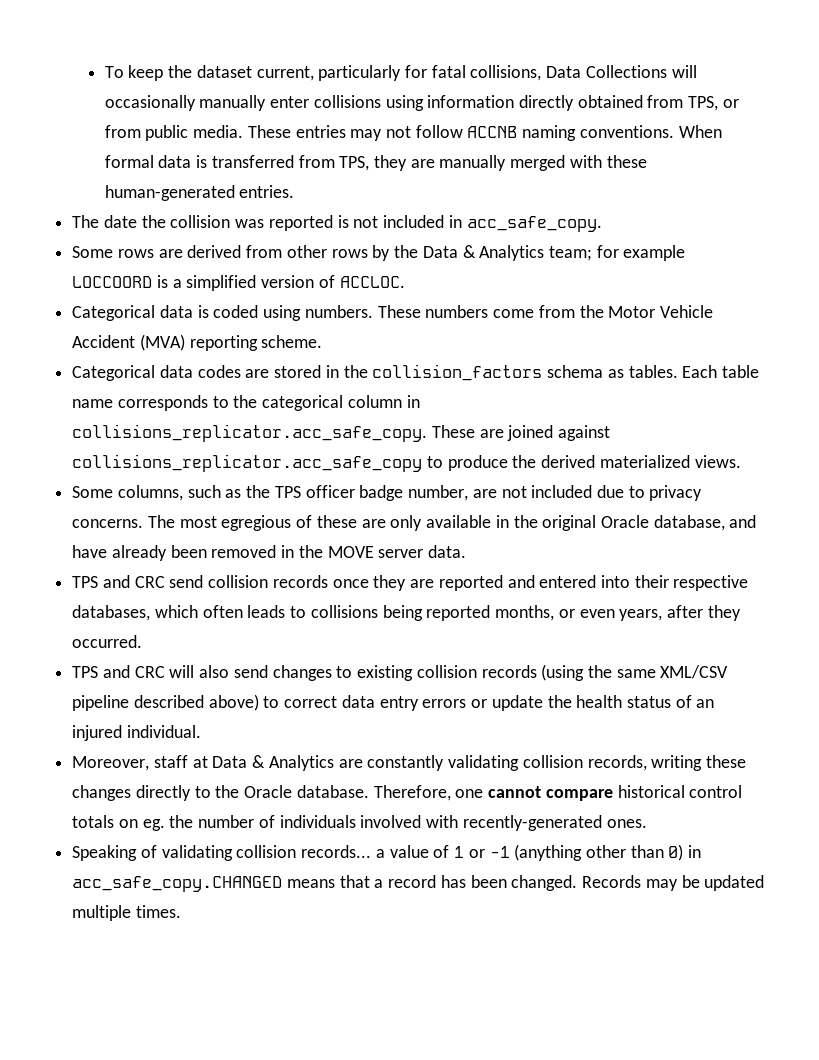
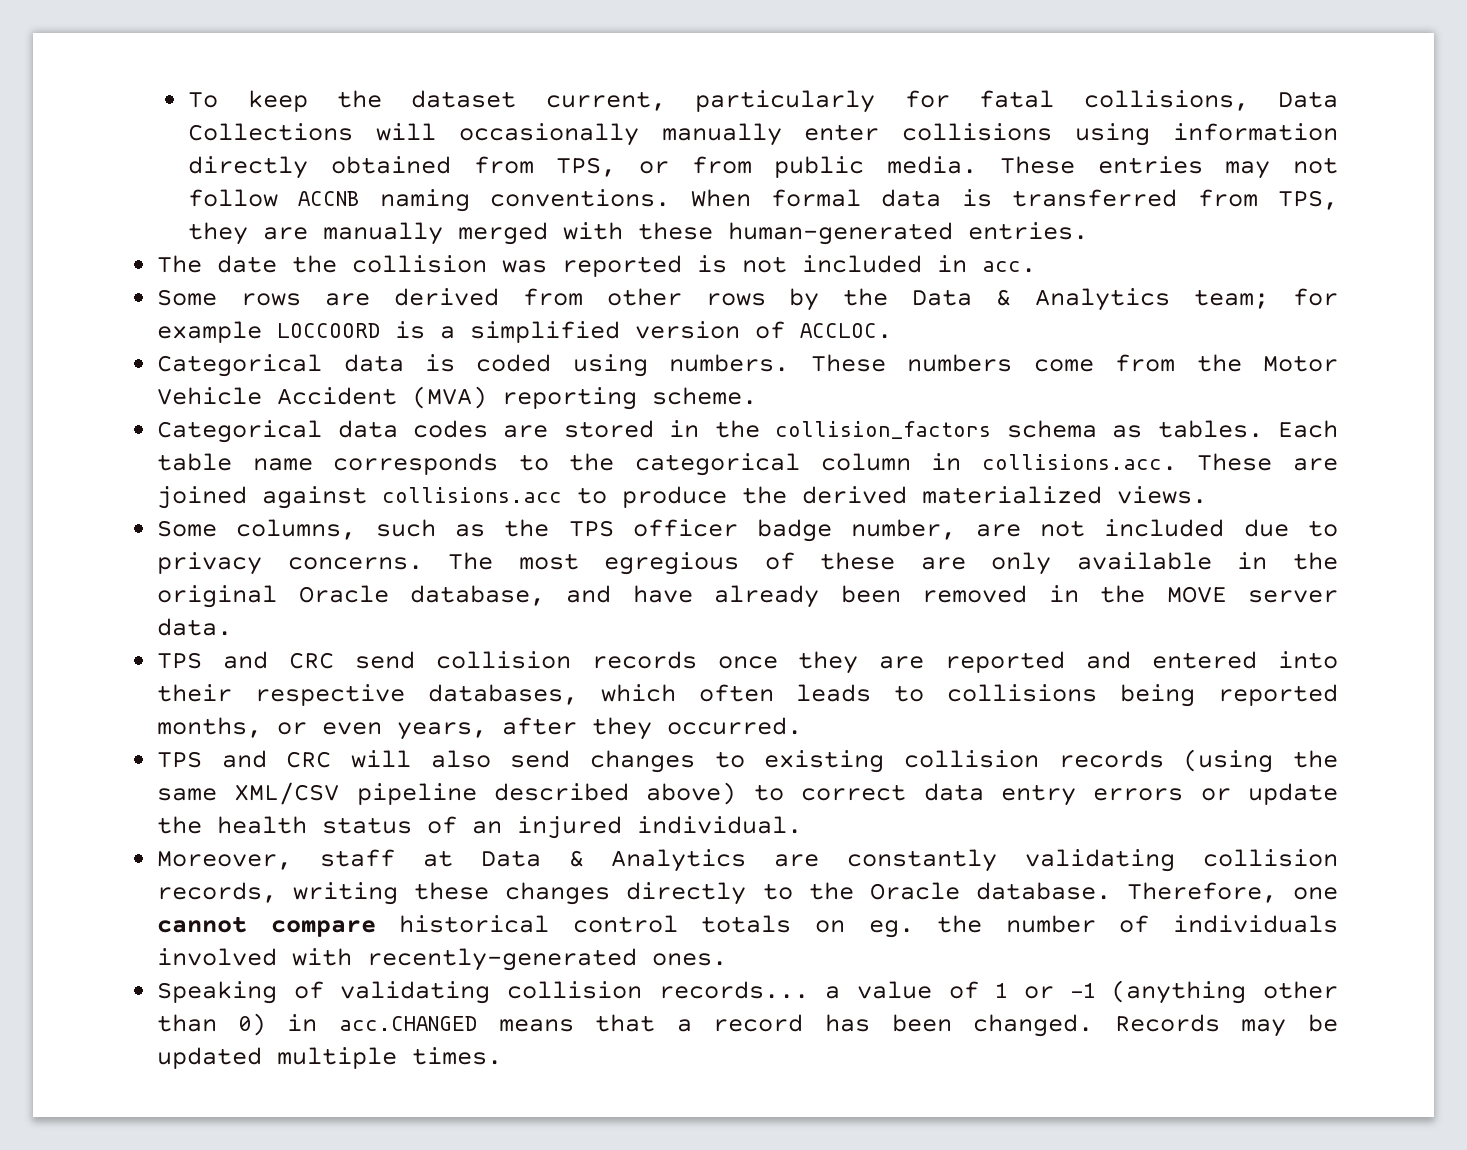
- The date the collision was reported is not included in acc_safe_copy.
+ The date the collision was reported is not included in acc.
- Each table name corresponds to the categorical column in collisions_replicator.acc_safe_copy. These are joined against collisions_replicator.acc_safe_copy to produce the derived materialized views.
+ Each table name corresponds to the categorical column in collisions.acc. These are joined against collisions.acc to produce the derived materialized views.
- Speaking of validating collision records... a value of 1 or -1 (anything other than 0) in acc_safe_copy.CHANGED means that a record has been changed.
+ Speaking of validating collision records... a value of 1 or -1 (anything other than 0) in acc.CHANGED means that a record has been changed.

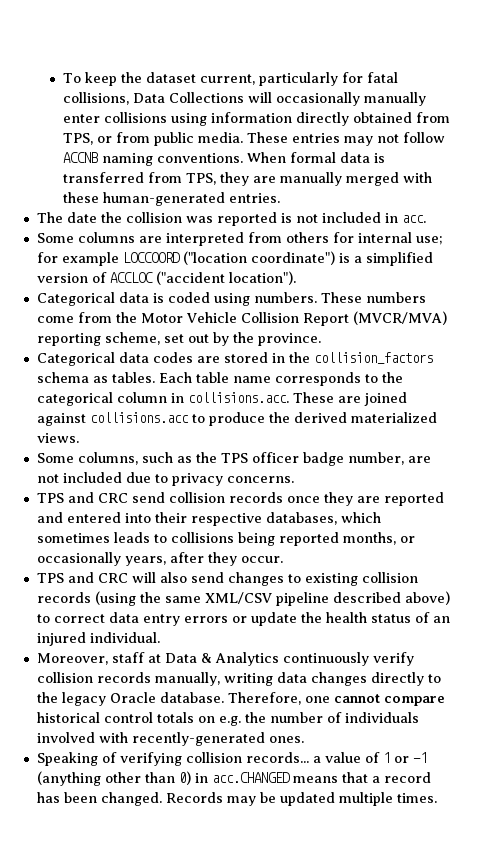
- Some rows are derived from other rows by the Data & Analytics team; for example LOCCOORD is a simplified version of ACCLOC.
+ Some columns are interpreted from others for internal use; for example LOCCOORD ("location coordinate") is a simplified version of ACCLOC ("accident location").
- These numbers come from the Motor Vehicle Accident (MVA) reporting scheme.
+ These numbers come from the Motor Vehicle Collision Report (MVCR/MVA) reporting scheme, set out by the province.
- The most egregious of these are only available in the original Oracle database, and have already been removed in the MOVE server data.
- TPS and CRC send collision records once they are reported and entered into their respective databases, which often leads to collisions being reported months, or even years, after they occurred.
+ TPS and CRC send collision records once they are reported and entered into their respective databases, which sometimes leads to collisions being reported months, or occasionally years, after they occur.
- Moreover, staff at Data & Analytics are constantly validating collision records, writing these changes directly to the Oracle database.
+ Moreover, staff at Data & Analytics continuously verify collision records manually, writing data changes directly to the legacy Oracle database.
- Therefore, one cannot compare historical control totals on eg. the number of individuals involved with recently-generated ones.
+ Therefore, one cannot compare historical control totals on e.g. the number of individuals involved with recently-generated ones.
- Speaking of validating collision records... a value of 1 or -1 (anything other than 0) in acc.CHANGED means that a record has been changed.
+ Speaking of verifying collision records... a value of 1 or -1 (anything other than 0) in acc.CHANGED means that a record has been changed.

